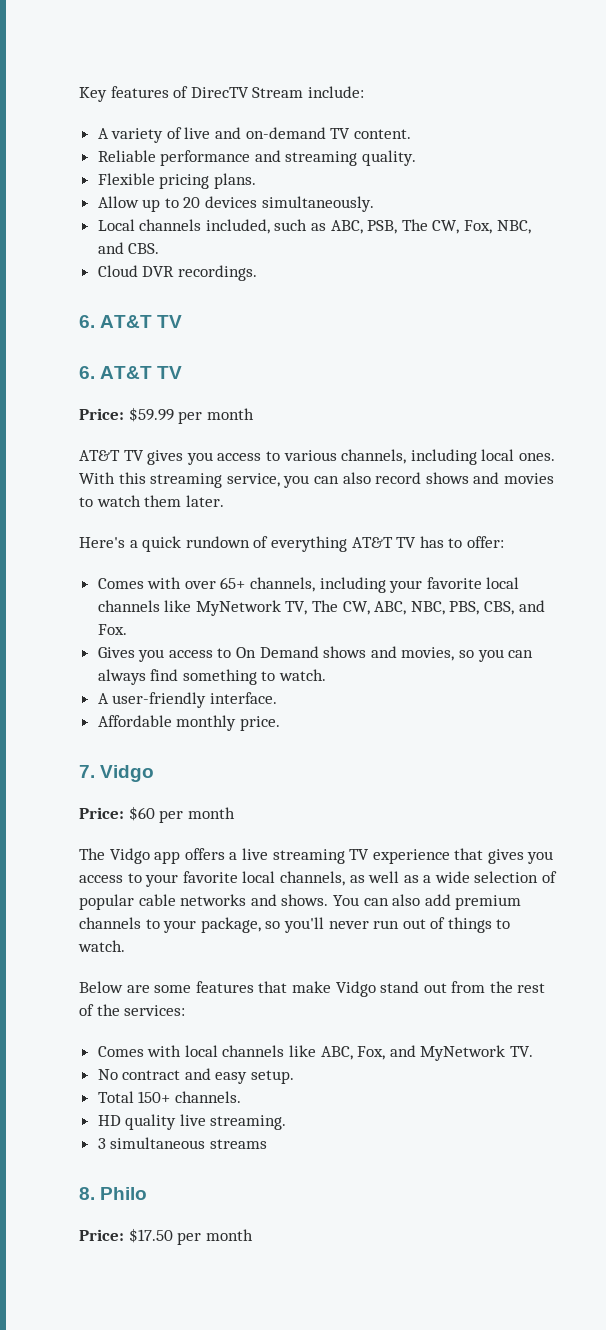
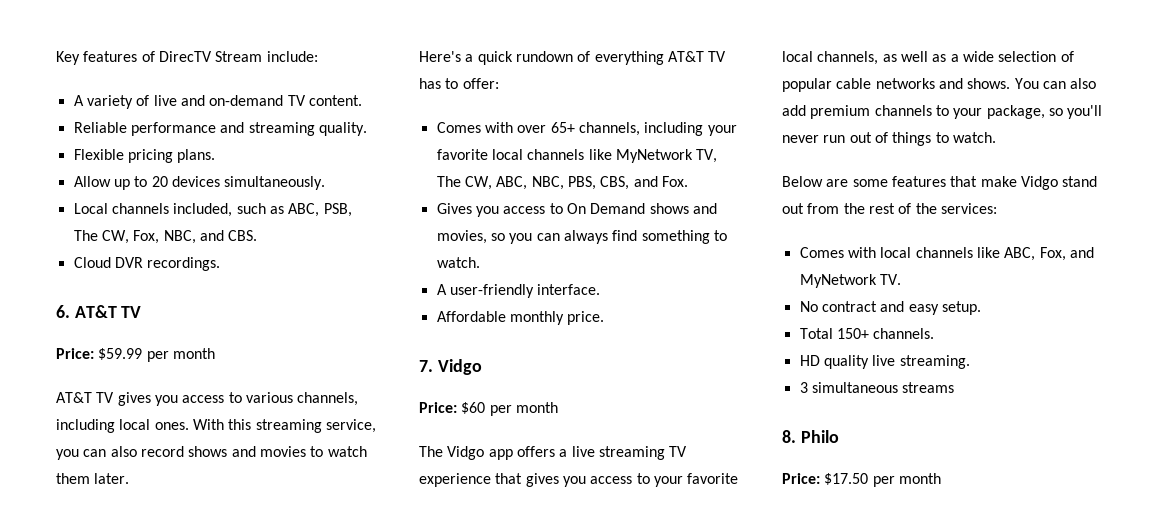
  Cloud DVR recordings.
- 6. AT&T TV

